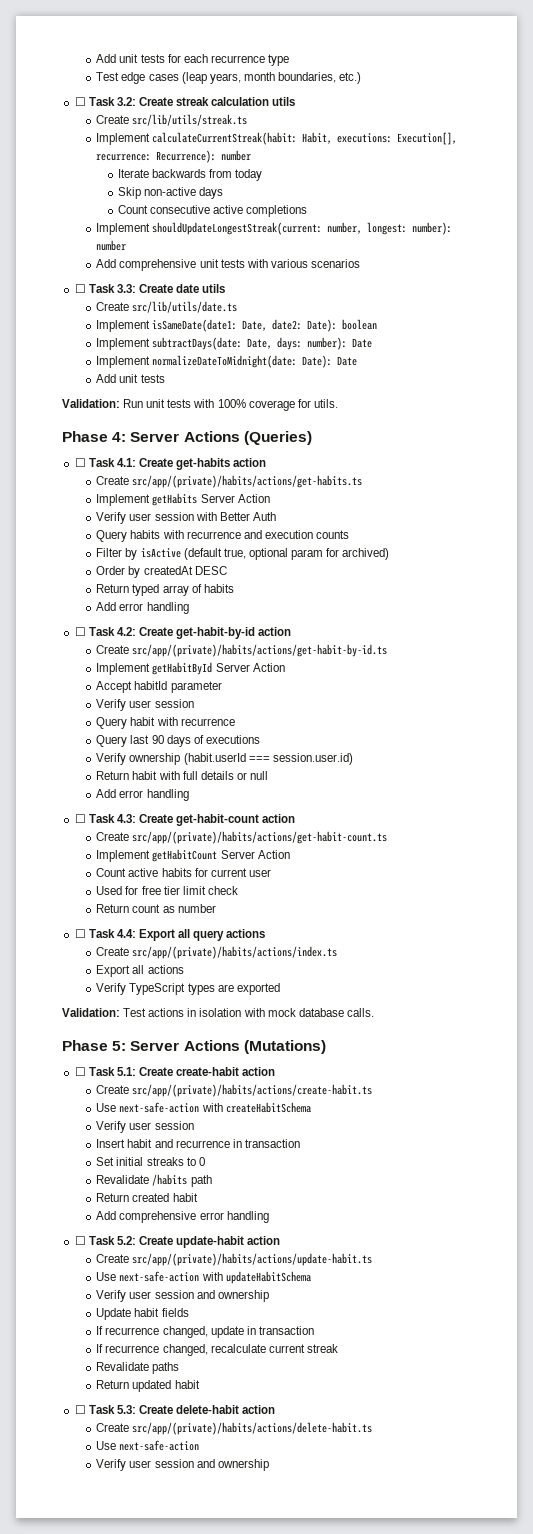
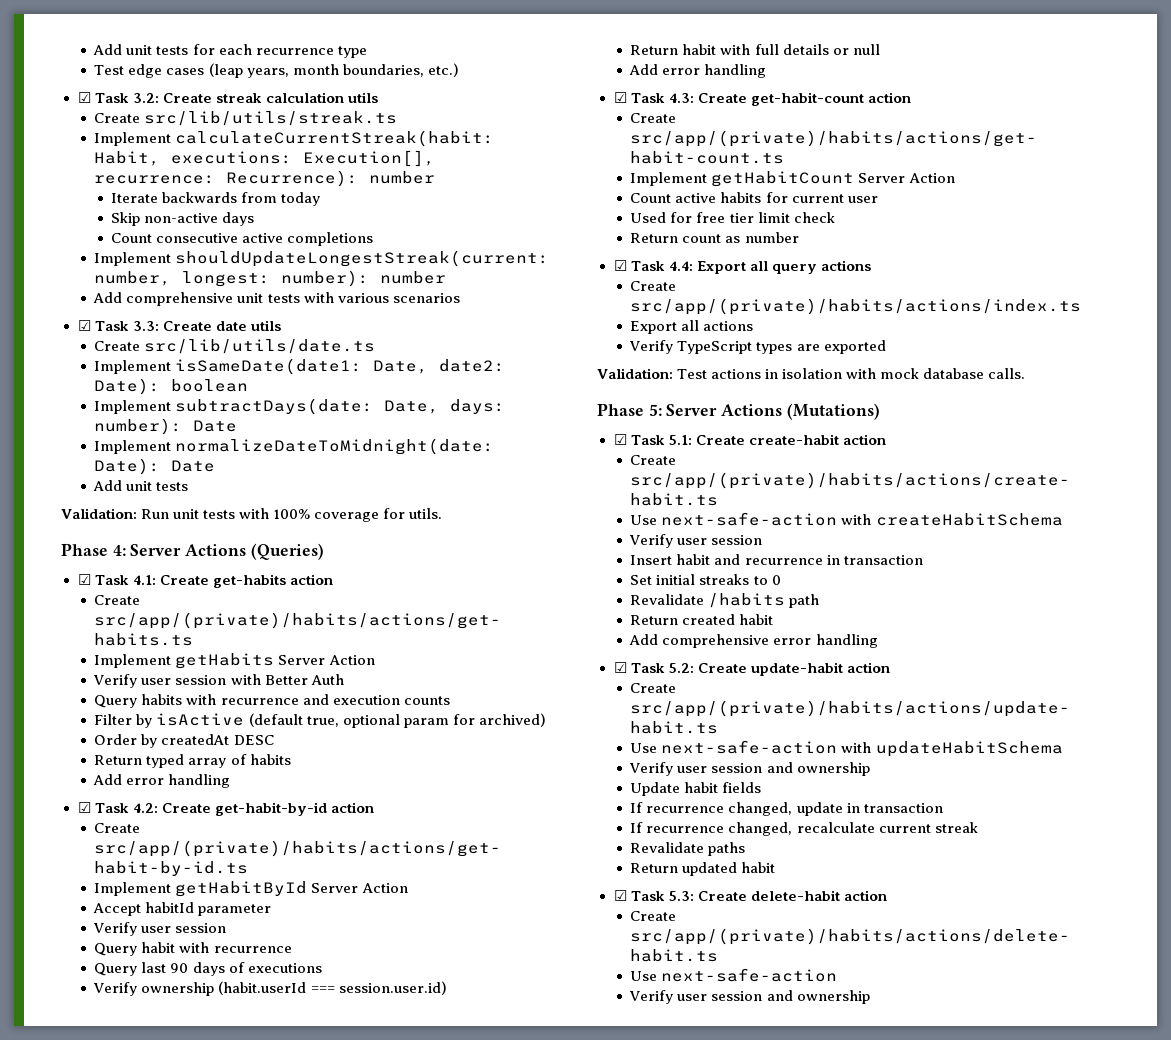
- ☐ Task 3.2: Create streak calculation utils
+ ☑ Task 3.2: Create streak calculation utils
- ☐ Task 3.3: Create date utils
+ ☑ Task 3.3: Create date utils
- ☐ Task 4.1: Create get-habits action
+ ☑ Task 4.1: Create get-habits action
- ☐ Task 4.2: Create get-habit-by-id action
+ ☑ Task 4.2: Create get-habit-by-id action
- ☐ Task 4.3: Create get-habit-count action
+ ☑ Task 4.3: Create get-habit-count action
- ☐ Task 4.4: Export all query actions
+ ☑ Task 4.4: Export all query actions
- ☐ Task 5.1: Create create-habit action
+ ☑ Task 5.1: Create create-habit action
- ☐ Task 5.2: Create update-habit action
+ ☑ Task 5.2: Create update-habit action
- ☐ Task 5.3: Create delete-habit action
+ ☑ Task 5.3: Create delete-habit action

